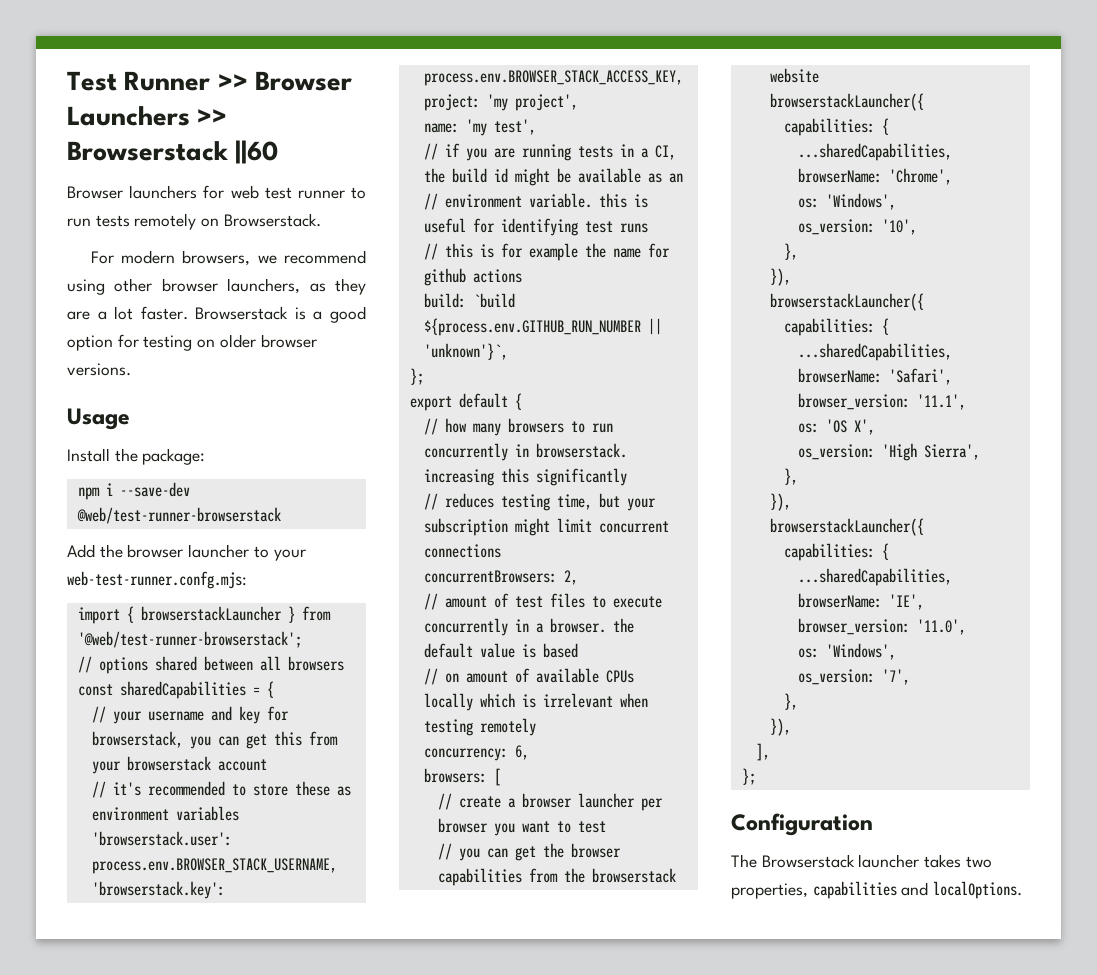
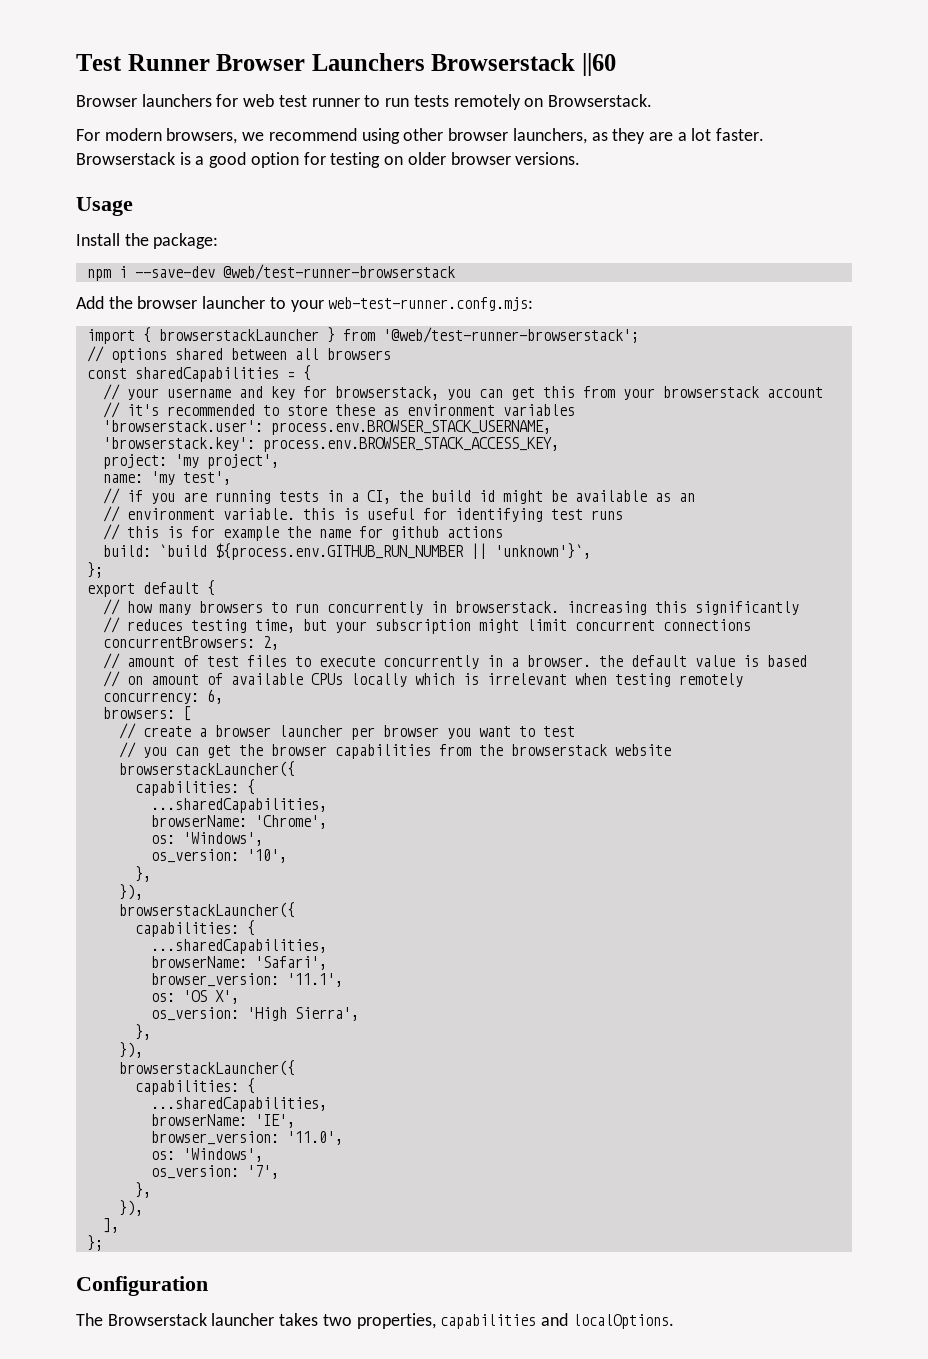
- Test Runner >> Browser Launchers >> Browserstack ||60
+ Test Runner Browser Launchers Browserstack ||60

